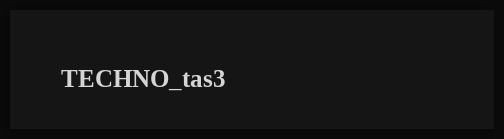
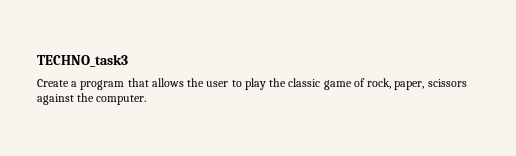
- TECHNO_tas3
+ TECHNO_task3
+ Create a program that allows the user to play the classic game of rock, paper, scissors against the computer.

